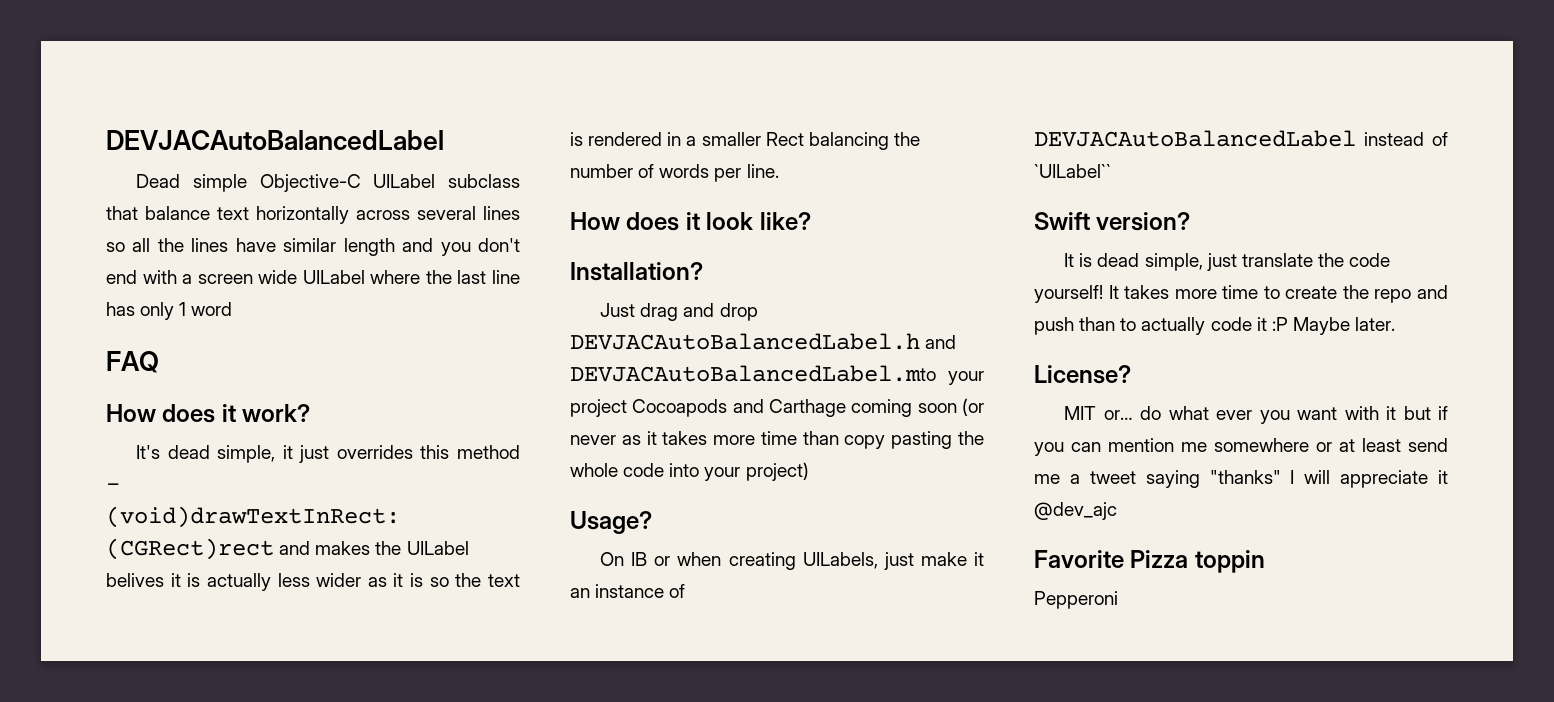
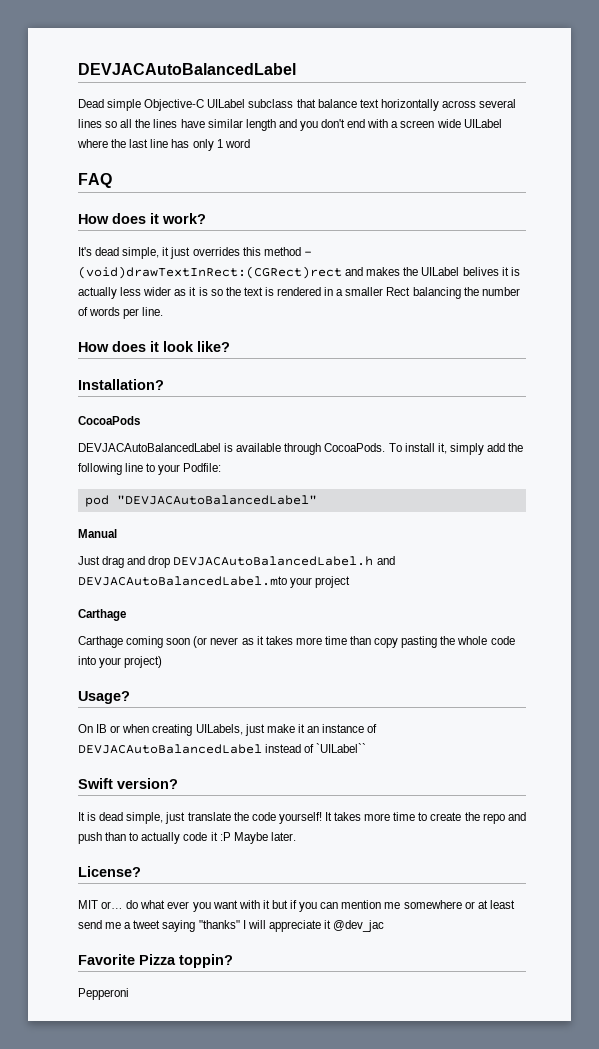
+ CocoaPods
+ DEVJACAutoBalancedLabel is available through CocoaPods. To install it, simply add the following line to your Podfile:
+ pod "DEVJACAutoBalancedLabel"
+ Manual
- Just drag and drop DEVJACAutoBalancedLabel.h and DEVJACAutoBalancedLabel.mto your project Cocoapods and Carthage coming soon (or never as it takes more time than copy pasting the whole code into your project)
+ Just drag and drop DEVJACAutoBalancedLabel.h and DEVJACAutoBalancedLabel.mto your project
+ Carthage
+ Carthage coming soon (or never as it takes more time than copy pasting the whole code into your project)
- MIT or… do what ever you want with it but if you can mention me somewhere or at least send me a tweet saying "thanks" I will appreciate it @dev_ajc
+ MIT or… do what ever you want with it but if you can mention me somewhere or at least send me a tweet saying "thanks" I will appreciate it @dev_jac
- Favorite Pizza toppin
+ Favorite Pizza toppin?

